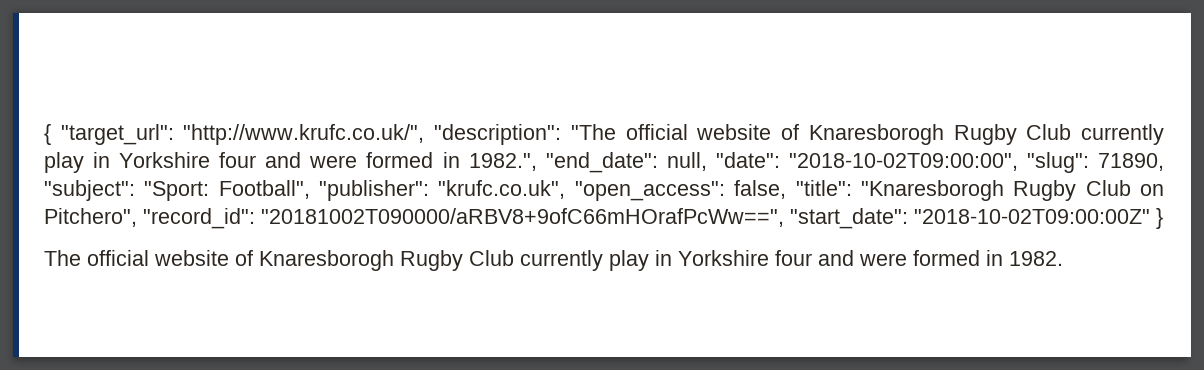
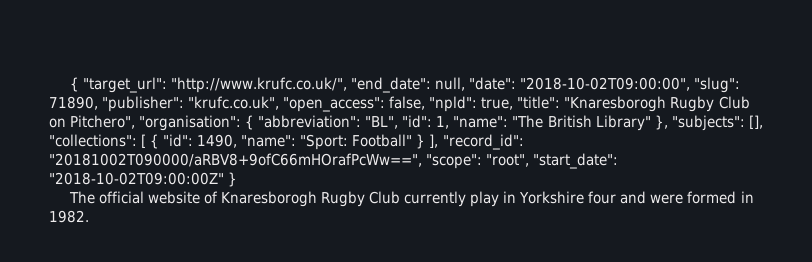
- { "target_url": "http://www.krufc.co.uk/", "description": "The official website of Knaresborogh Rugby Club currently play in Yorkshire four and were formed in 1982.", "end_date": null, "date": "2018-10-02T09:00:00", "slug": 71890, "subject": "Sport: Football", "publisher": "krufc.co.uk", "open_access": false, "title": "Knaresborogh Rugby Club on Pitchero", "record_id": "20181002T090000/aRBV8+9ofC66mHOrafPcWw==", "start_date": "2018-10-02T09:00:00Z" }
+ { "target_url": "http://www.krufc.co.uk/", "end_date": null, "date": "2018-10-02T09:00:00", "slug": 71890, "publisher": "krufc.co.uk", "open_access": false, "npld": true, "title": "Knaresborogh Rugby Club on Pitchero", "organisation": { "abbreviation": "BL", "id": 1, "name": "The British Library" }, "subjects": [], "collections": [ { "id": 1490, "name": "Sport: Football" } ], "record_id": "20181002T090000/aRBV8+9ofC66mHOrafPcWw==", "scope": "root", "start_date": "2018-10-02T09:00:00Z" }

